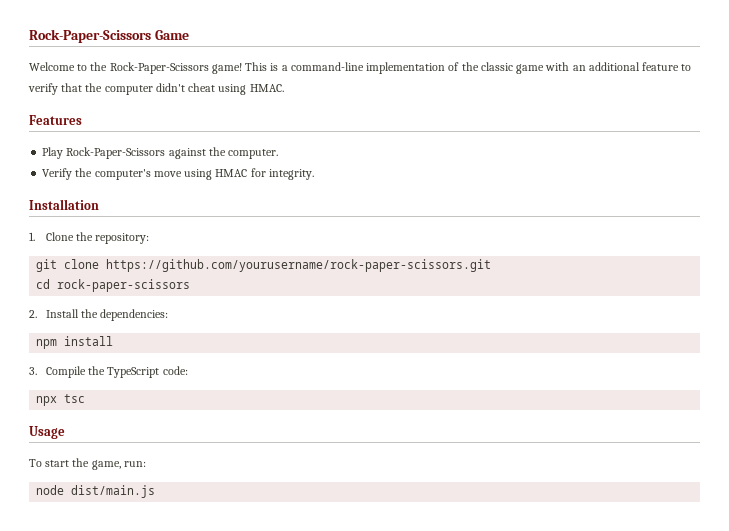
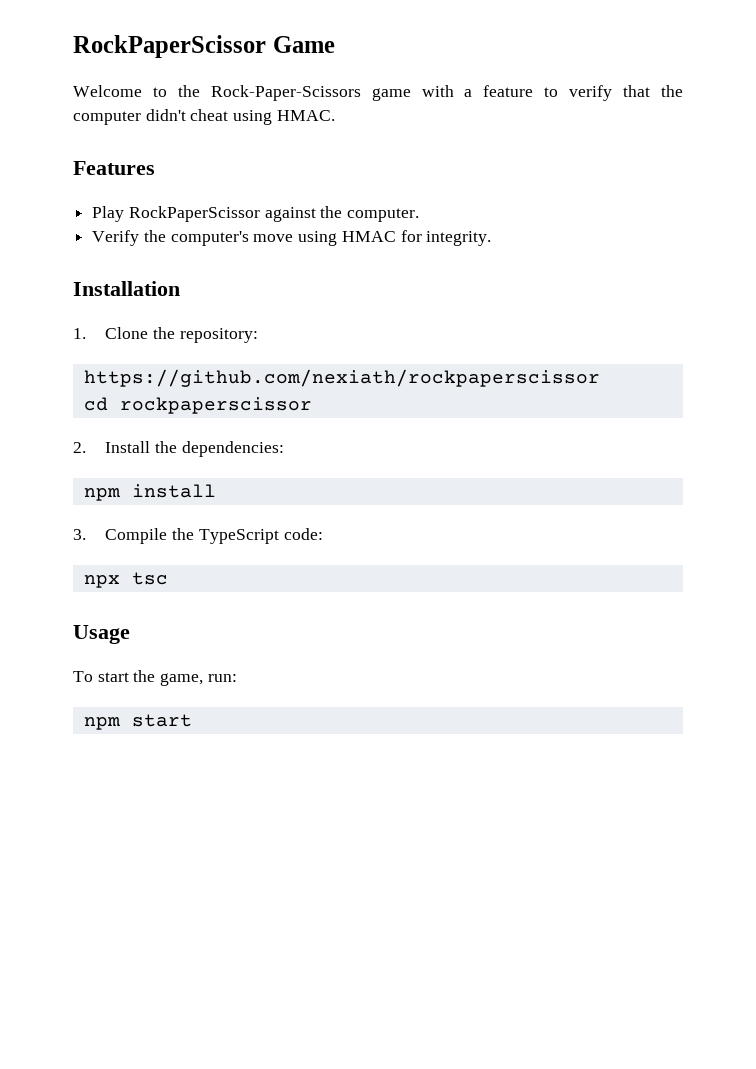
- Rock-Paper-Scissors Game
+ RockPaperScissor Game
- Welcome to the Rock-Paper-Scissors game! This is a command-line implementation of the classic game with an additional feature to verify that the computer didn't cheat using HMAC.
+ Welcome to the Rock-Paper-Scissors game with a feature to verify that the computer didn't cheat using HMAC.
- Play Rock-Paper-Scissors against the computer.
+ Play RockPaperScissor against the computer.
- git clone https://github.com/yourusername/rock-paper-scissors.git
+ https://github.com/nexiath/rockpaperscissor
- cd rock-paper-scissors
+ cd rockpaperscissor
- node dist/main.js
+ npm start

